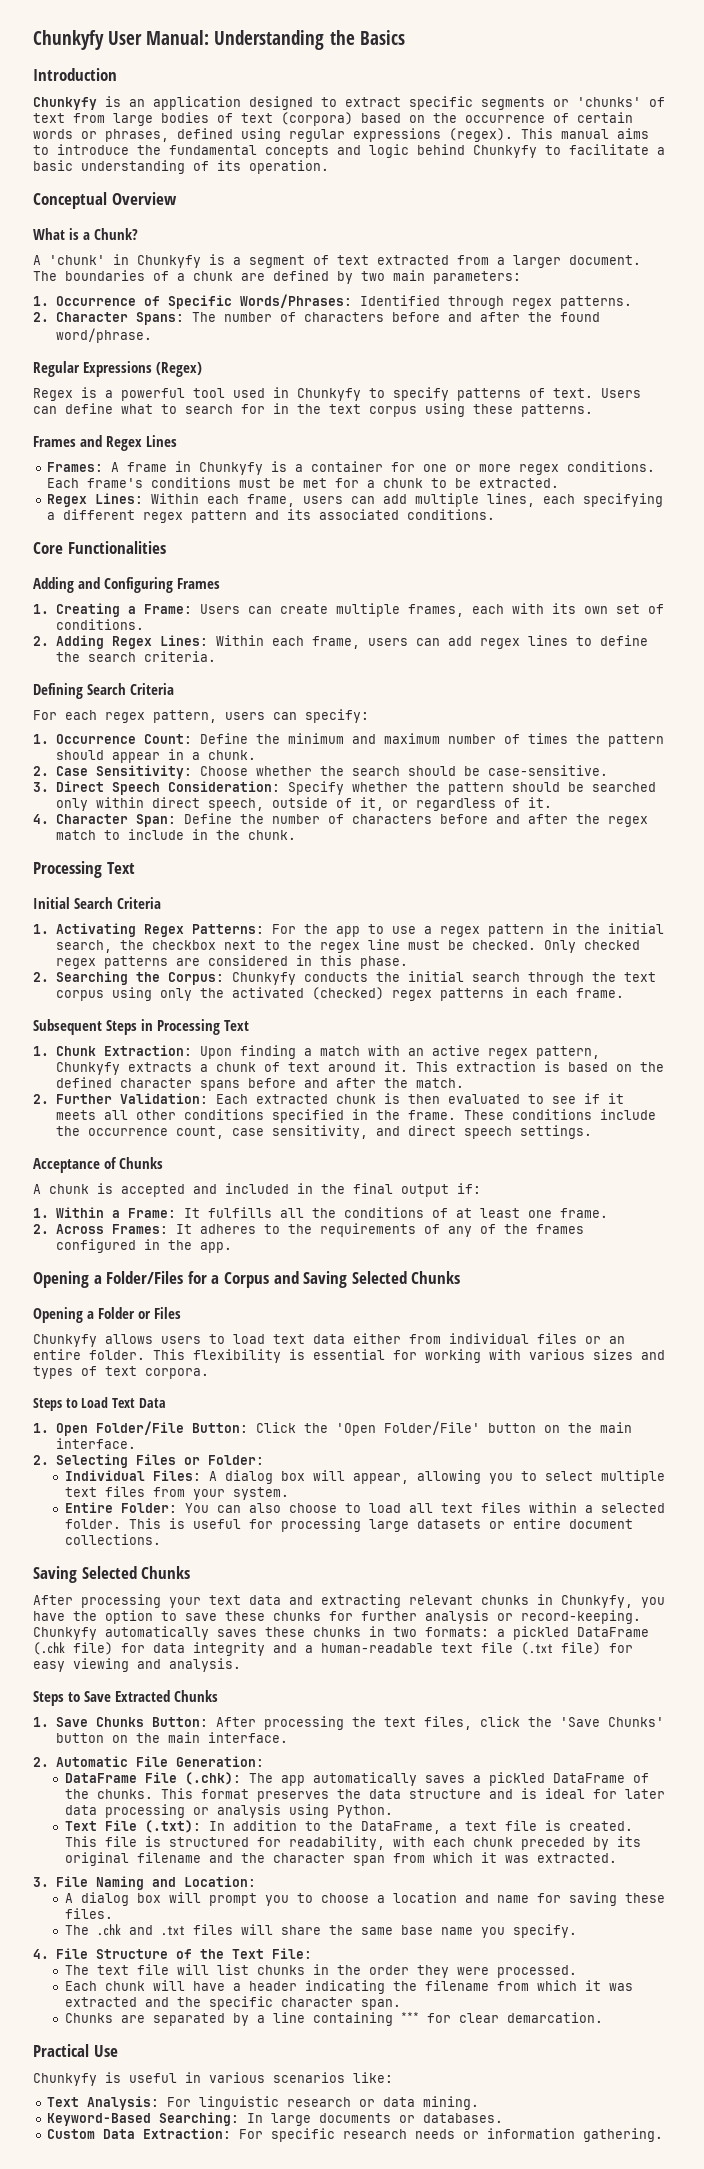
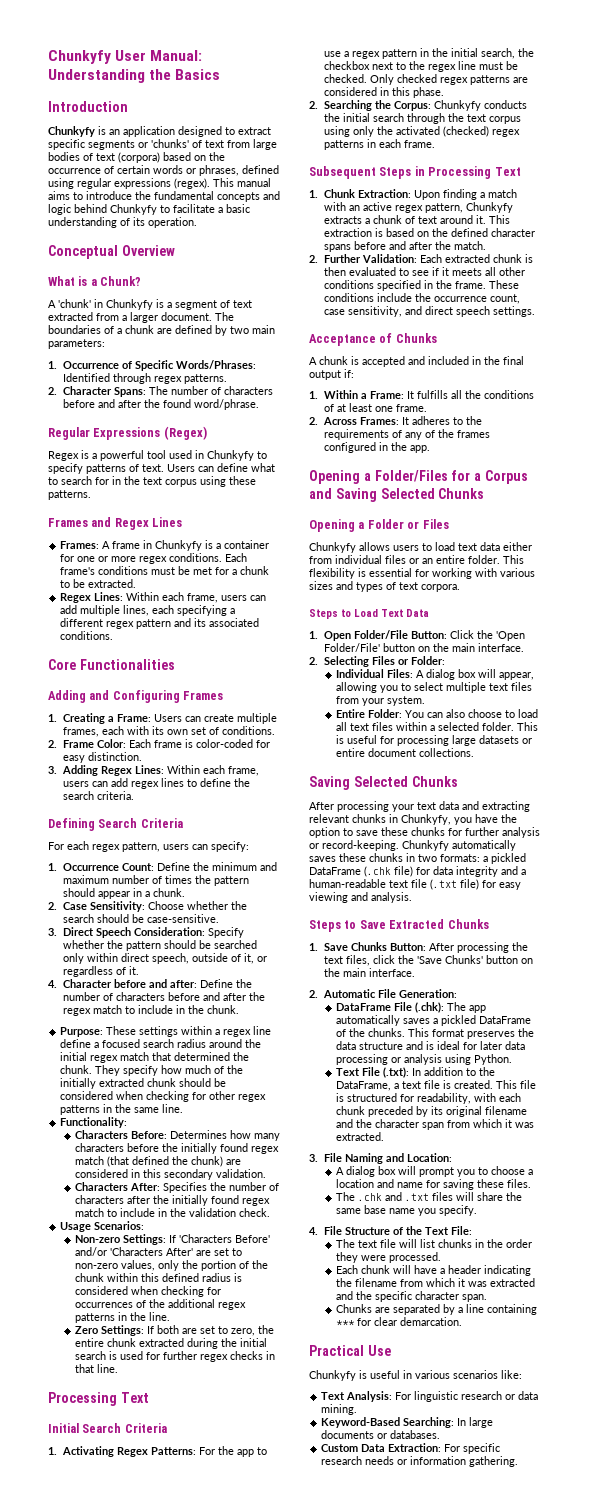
- 2. Adding Regex Lines: Within each frame, users can add regex lines to define the search criteria.
+ 2. Frame Color: Each frame is color-coded for easy distinction.
+ 3. Adding Regex Lines: Within each frame, users can add regex lines to define the search criteria.
- 4. Character Span: Define the number of characters before and after the regex match to include in the chunk.
+ 4. Character before and after: Define the number of characters before and after the regex match to include in the chunk.
+ Purpose: These settings within a regex line define a focused search radius around the initial regex match that determined the chunk. They specify how much of the initially extracted chunk should be considered when checking for other regex patterns in the same line.
+ Functionality:
+ Characters Before: Determines how many characters before the initially found regex match (that defined the chunk) are considered in this secondary validation.
+ Characters After: Specifies the number of characters after the initially found regex match to include in the validation check.
+ Usage Scenarios:
+ Non-zero Settings: If 'Characters Before' and/or 'Characters After' are set to non-zero values, only the portion of the chunk within this defined radius is considered when checking for occurrences of the additional regex patterns in the line.
+ Zero Settings: If both are set to zero, the entire chunk extracted during the initial search is used for further regex checks in that line.

